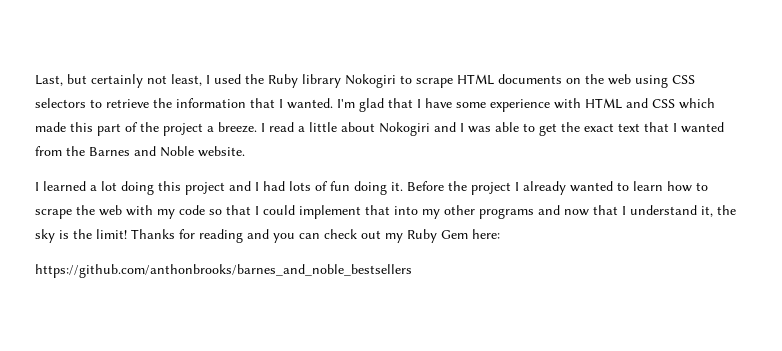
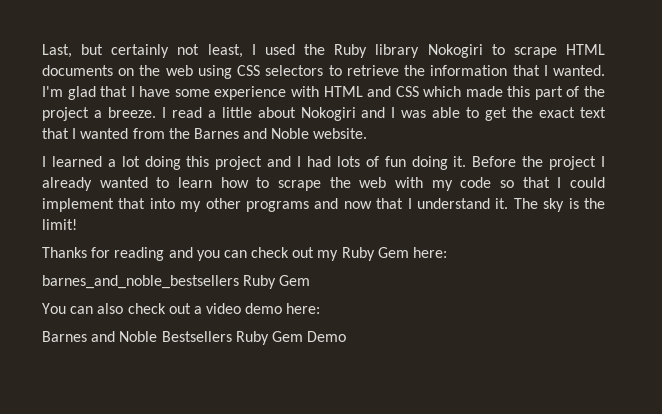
- Before the project I already wanted to learn how to scrape the web with my code so that I could implement that into my other programs and now that I understand it, the sky is the limit! Thanks for reading and you can check out my Ruby Gem here:
+ Before the project I already wanted to learn how to scrape the web with my code so that I could implement that into my other programs and now that I understand it. The sky is the limit!
+ Thanks for reading and you can check out my Ruby Gem here:
- https://github.com/anthonbrooks/barnes_and_noble_bestsellers
+ barnes_and_noble_bestsellers Ruby Gem
+ You can also check out a video demo here:
+ Barnes and Noble Bestsellers Ruby Gem Demo

